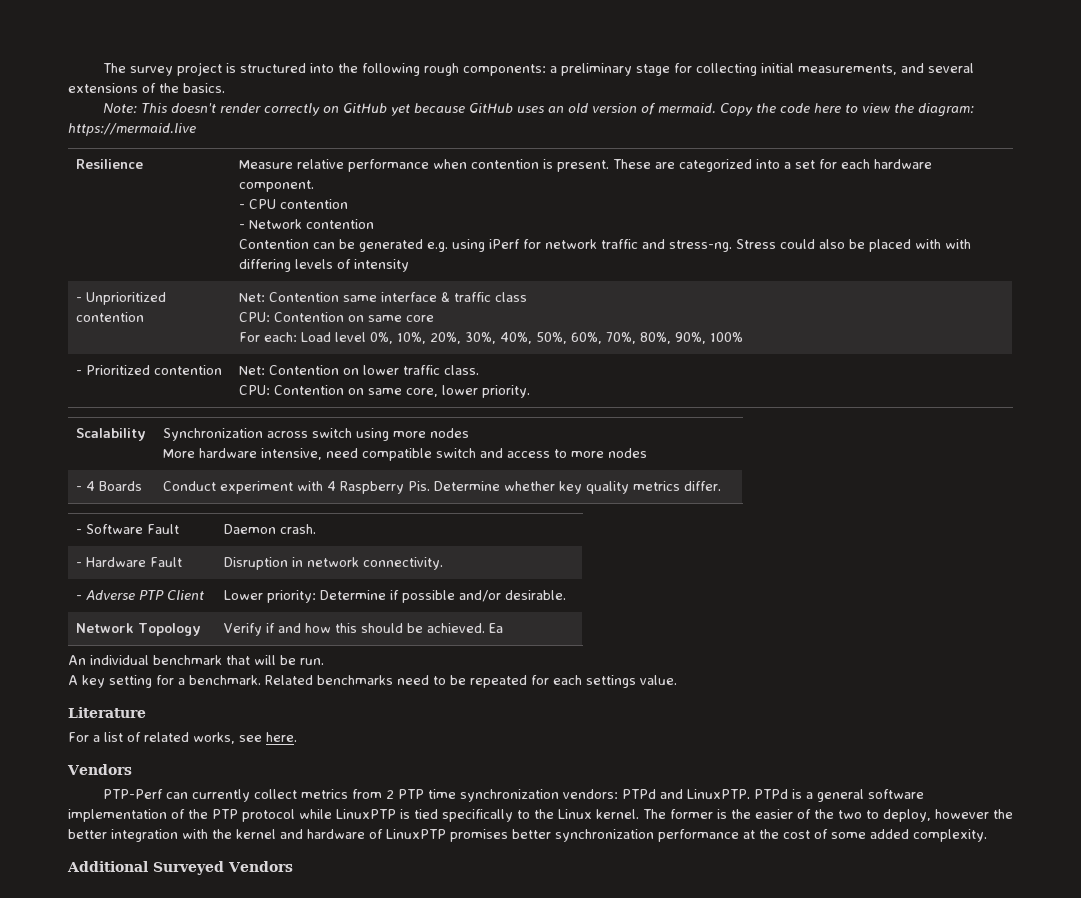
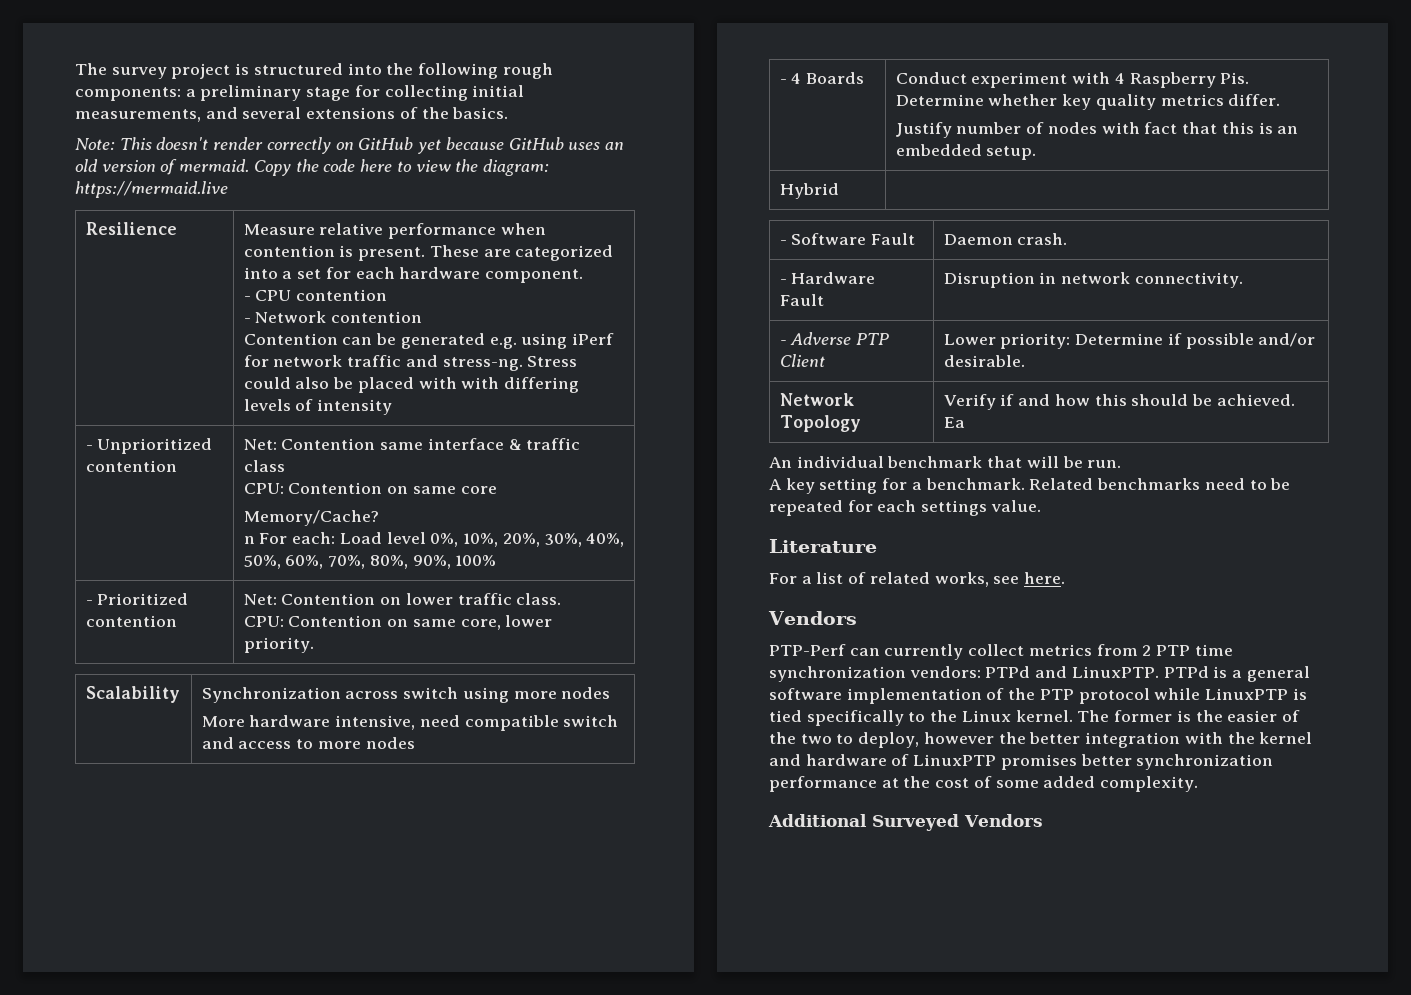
  - Unprioritized contention | Net: Contention same interface & traffic class
  CPU: Contention on same core
- For each: Load level 0%, 10%, 20%, 30%, 40%, 50%, 60%, 70%, 80%, 90%, 100%
+ Memory/Cache?
+ n For each: Load level 0%, 10%, 20%, 30%, 40%, 50%, 60%, 70%, 80%, 90%, 100%
  - 4 Boards | Conduct experiment with 4 Raspberry Pis. Determine whether key quality metrics differ.
+ Justify number of nodes with fact that this is an embedded setup.
+ Hybrid |

